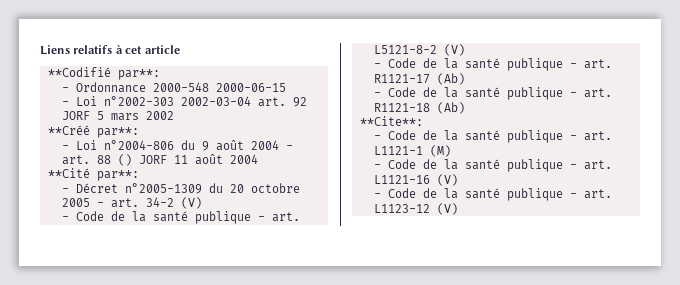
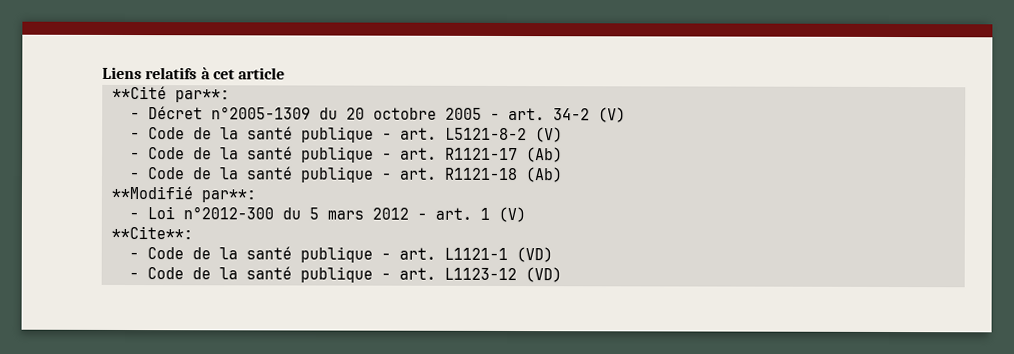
- **Codifié par**:
- - Ordonnance 2000-548 2000-06-15
- - Loi n°2002-303 2002-03-04 art. 92 JORF 5 mars 2002
- **Créé par**:
- - Loi n°2004-806 du 9 août 2004 - art. 88 () JORF 11 août 2004
+ **Modifié par**:
+ - Loi n°2012-300 du 5 mars 2012 - art. 1 (V)
- - Code de la santé publique - art. L1121-1 (M)
- - Code de la santé publique - art. L1121-16 (V)
+ - Code de la santé publique - art. L1121-1 (VD)
- - Code de la santé publique - art. L1123-12 (V)
+ - Code de la santé publique - art. L1123-12 (VD)

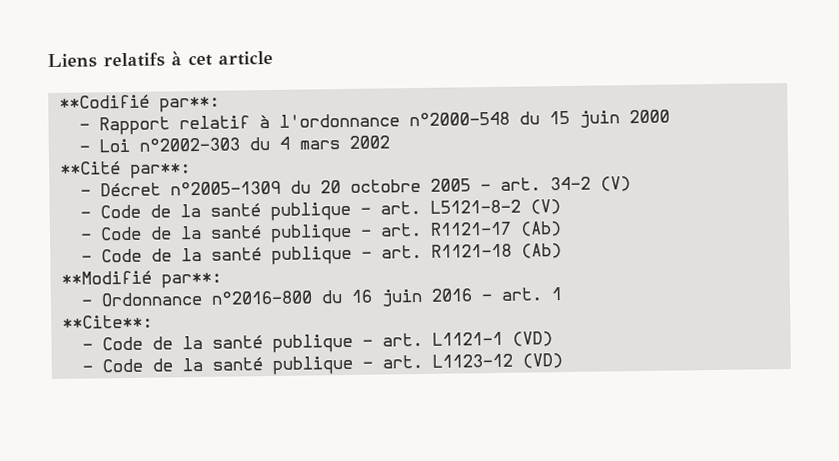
+ **Codifié par**:
+ - Rapport relatif à l'ordonnance n°2000-548 du 15 juin 2000
+ - Loi n°2002-303 du 4 mars 2002
- - Loi n°2012-300 du 5 mars 2012 - art. 1 (V)
+ - Ordonnance n°2016-800 du 16 juin 2016 - art. 1

